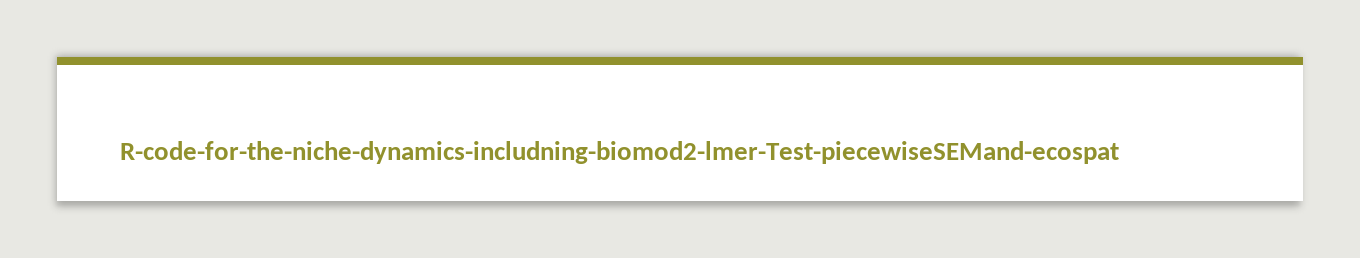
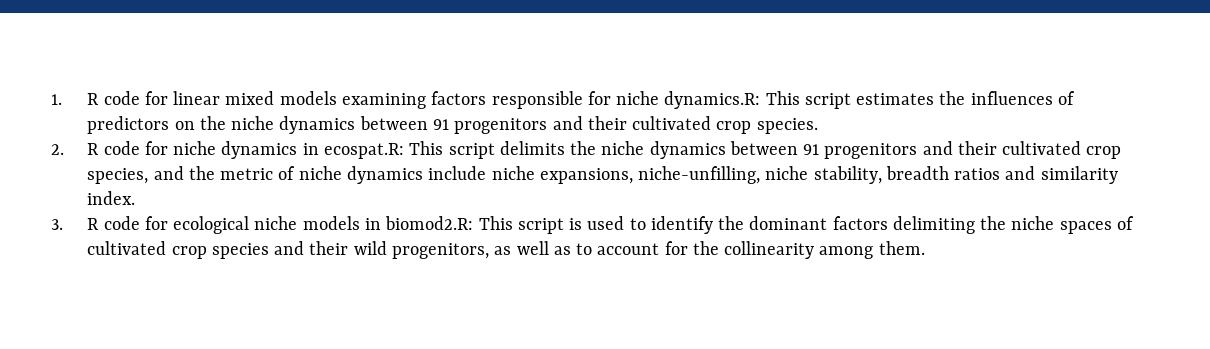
- R-code-for-the-niche-dynamics-includning-biomod2-lmer-Test-piecewiseSEMand-ecospat
+ 1. R code for linear mixed models examining factors responsible for niche dynamics.R: This script estimates the influences of predictors on the niche dynamics between 91 progenitors and their cultivated crop species.
+ 2. R code for niche dynamics in ecospat.R: This script delimits the niche dynamics between 91 progenitors and their cultivated crop species, and the metric of niche dynamics include niche expansions, niche-unfilling, niche stability, breadth ratios and similarity index.
+ 3. R code for ecological niche models in biomod2.R: This script is used to identify the dominant factors delimiting the niche spaces of cultivated crop species and their wild progenitors, as well as to account for the collinearity among them.

